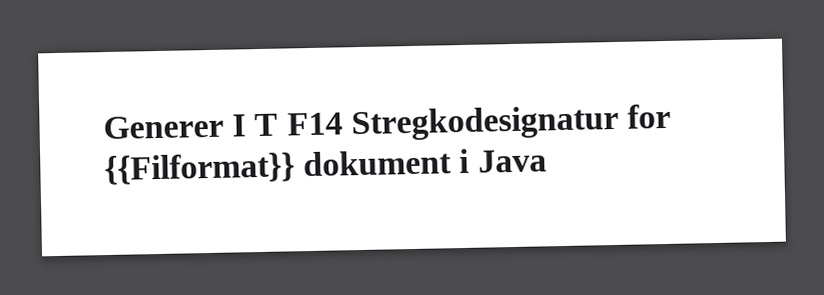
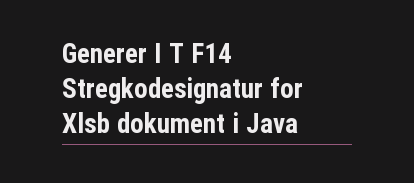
- Generer I T F14 Stregkodesignatur for {{Filformat}} dokument i Java
+ Generer I T F14 Stregkodesignatur for Xlsb dokument i Java

